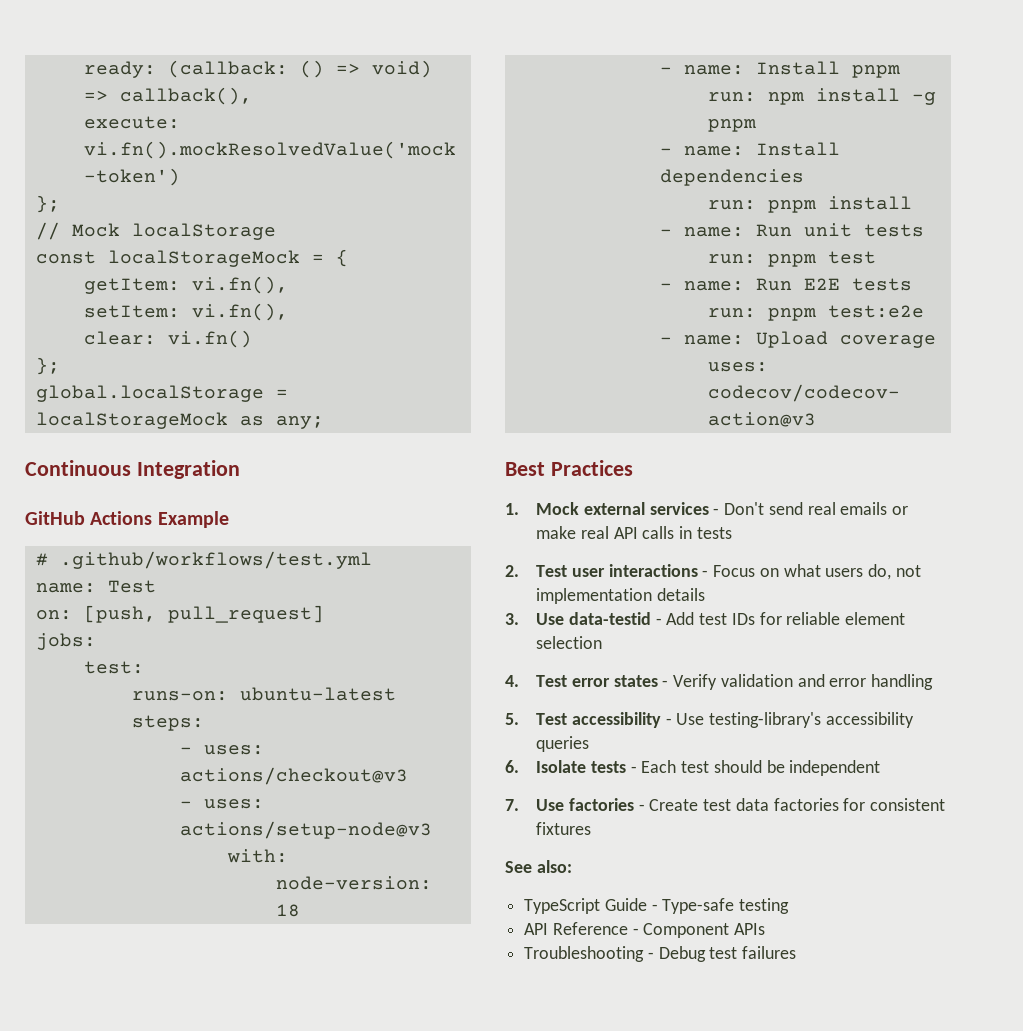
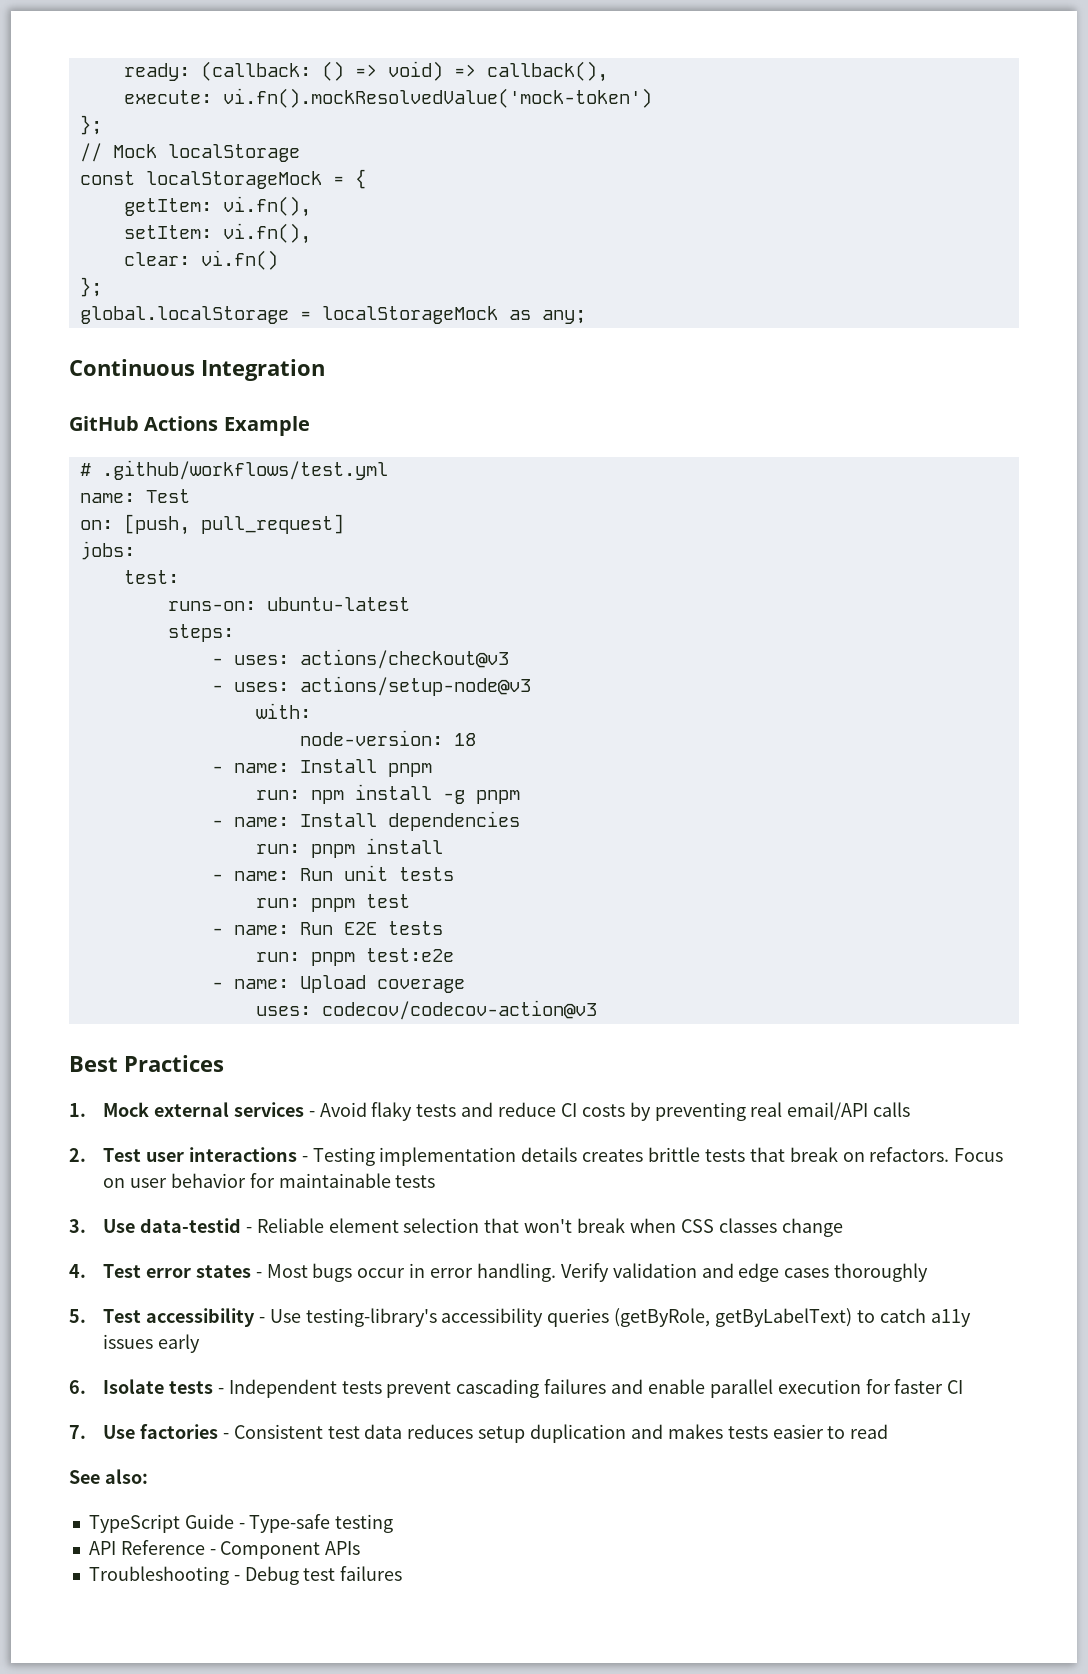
- 1. Mock external services - Don't send real emails or make real API calls in tests
+ 1. Mock external services - Avoid flaky tests and reduce CI costs by preventing real email/API calls
- 2. Test user interactions - Focus on what users do, not implementation details
- 3. Use data-testid - Add test IDs for reliable element selection
+ 2. Test user interactions - Testing implementation details creates brittle tests that break on refactors. Focus on user behavior for maintainable tests
+ 3. Use data-testid - Reliable element selection that won't break when CSS classes change
- 4. Test error states - Verify validation and error handling
+ 4. Test error states - Most bugs occur in error handling. Verify validation and edge cases thoroughly
- 5. Test accessibility - Use testing-library's accessibility queries
- 6. Isolate tests - Each test should be independent
+ 5. Test accessibility - Use testing-library's accessibility queries (getByRole, getByLabelText) to catch a11y issues early
+ 6. Isolate tests - Independent tests prevent cascading failures and enable parallel execution for faster CI
- 7. Use factories - Create test data factories for consistent fixtures
+ 7. Use factories - Consistent test data reduces setup duplication and makes tests easier to read

